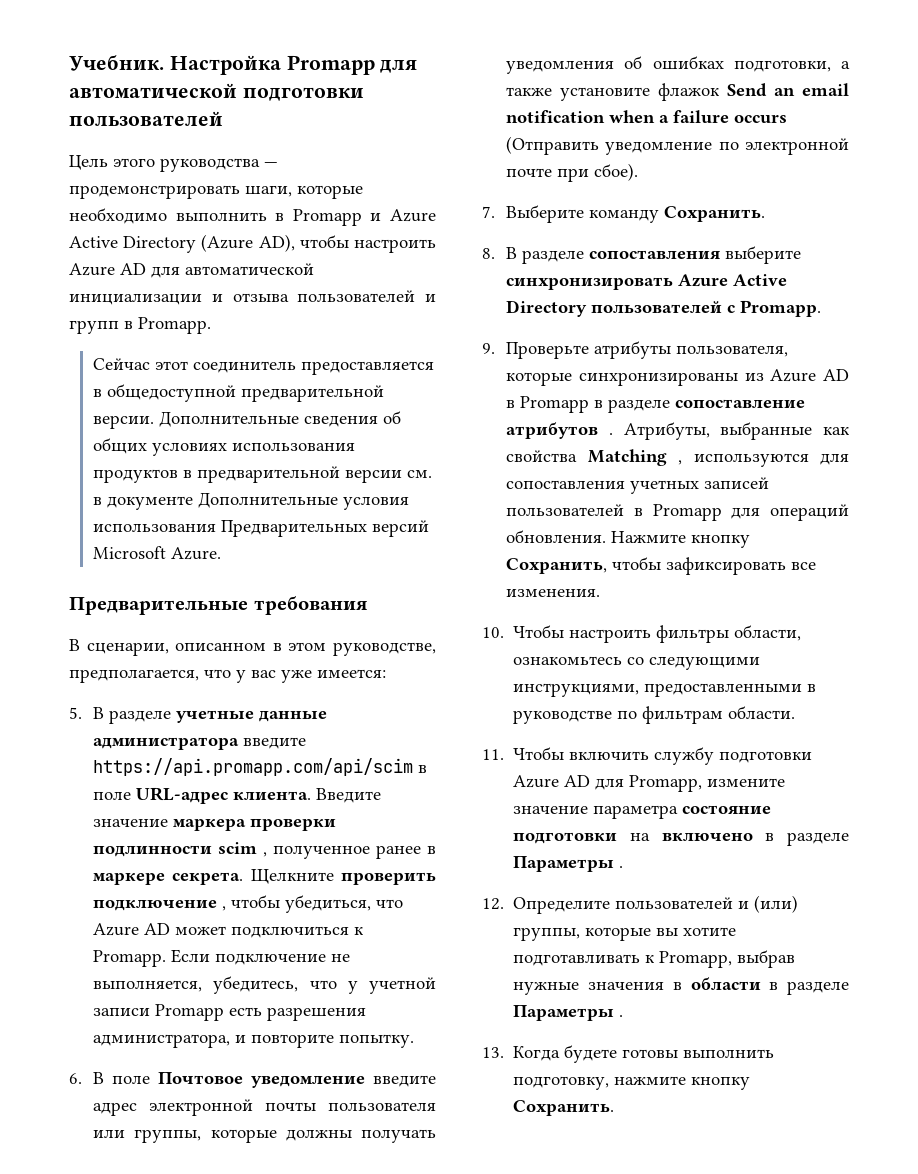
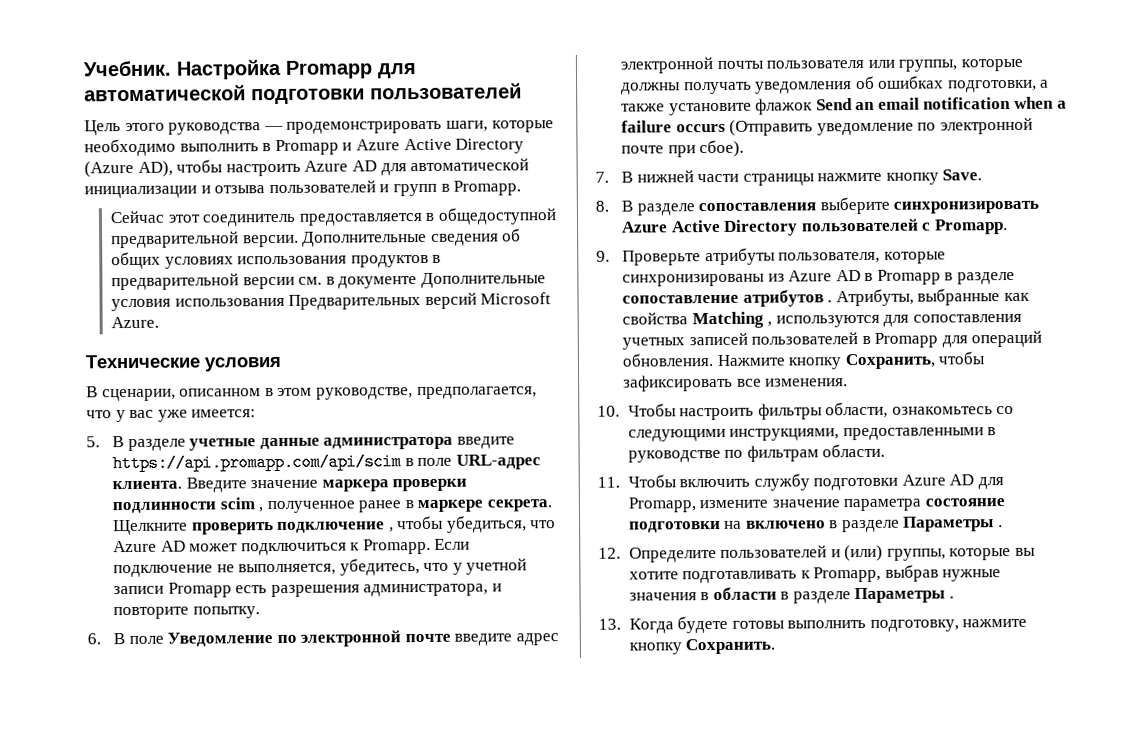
- Предварительные требования
+ Технические условия
- 6. В поле Почтовое уведомление введите адрес электронной почты пользователя или группы, которые должны получать уведомления об ошибках подготовки, а также установите флажок Send an email notification when a failure occurs (Отправить уведомление по электронной почте при сбое).
+ 6. В поле Уведомление по электронной почте введите адрес электронной почты пользователя или группы, которые должны получать уведомления об ошибках подготовки, а также установите флажок Send an email notification when a failure occurs (Отправить уведомление по электронной почте при сбое).
- 7. Выберите команду Сохранить.
+ 7. В нижней части страницы нажмите кнопку Save.

